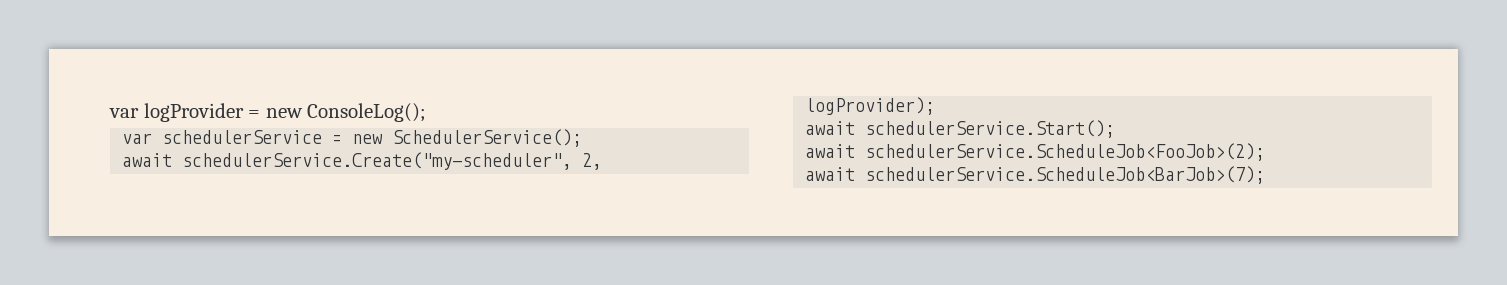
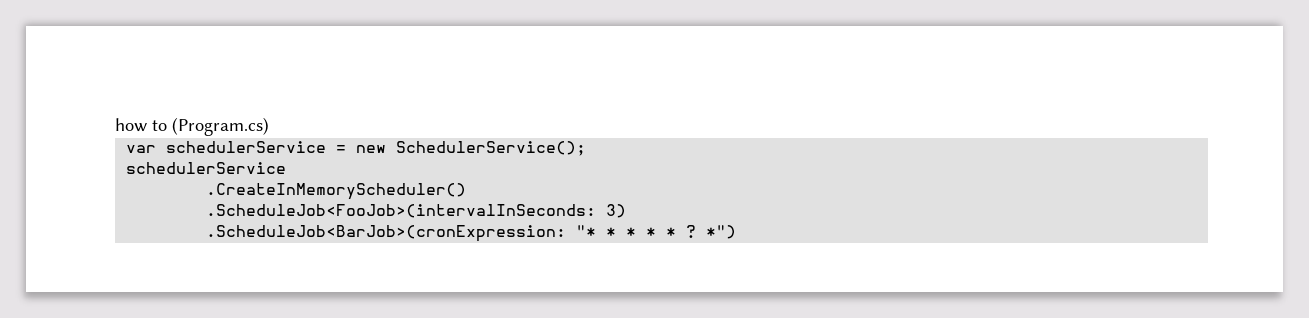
- var logProvider = new ConsoleLog();
+ how to (Program.cs)
  var schedulerService = new SchedulerService();
- await schedulerService.Create("my-scheduler", 2, logProvider);
- await schedulerService.Start();
- await schedulerService.ScheduleJob<FooJob>(2);
- await schedulerService.ScheduleJob<BarJob>(7);
+ schedulerService
+ .CreateInMemoryScheduler()
+ .ScheduleJob<FooJob>(intervalInSeconds: 3)
+ .ScheduleJob<BarJob>(cronExpression: "* * * * * ? *")

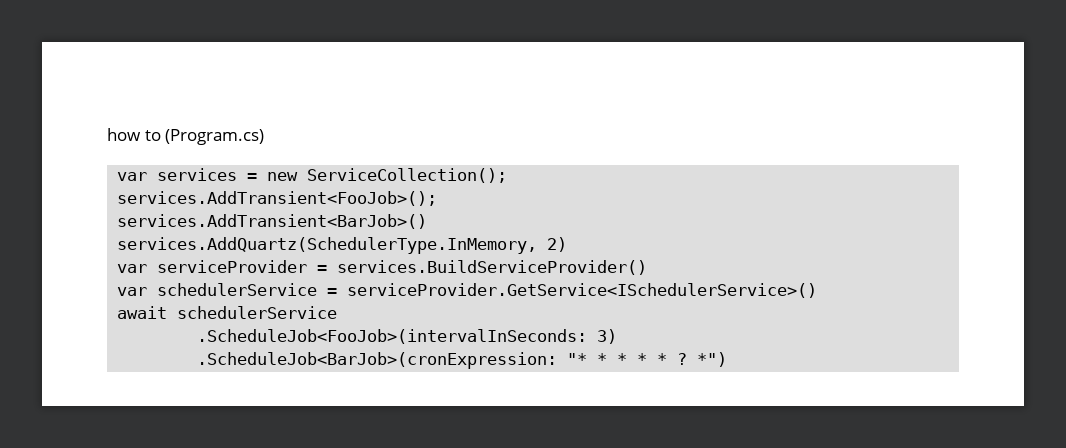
+ var services = new ServiceCollection();
+ services.AddTransient<FooJob>();
+ services.AddTransient<BarJob>()
+ services.AddQuartz(SchedulerType.InMemory, 2)
+ var serviceProvider = services.BuildServiceProvider()
- var schedulerService = new SchedulerService();
- schedulerService
- .CreateInMemoryScheduler()
+ var schedulerService = serviceProvider.GetService<ISchedulerService>()
+ await schedulerService

